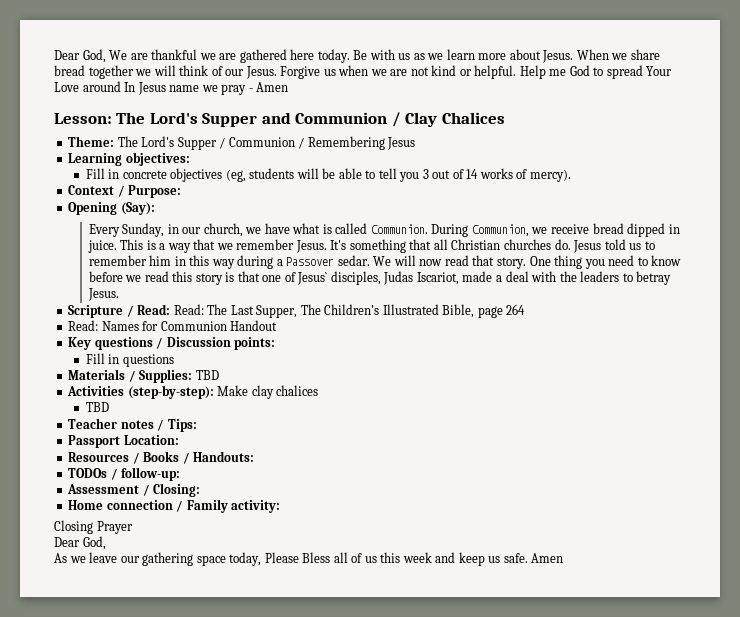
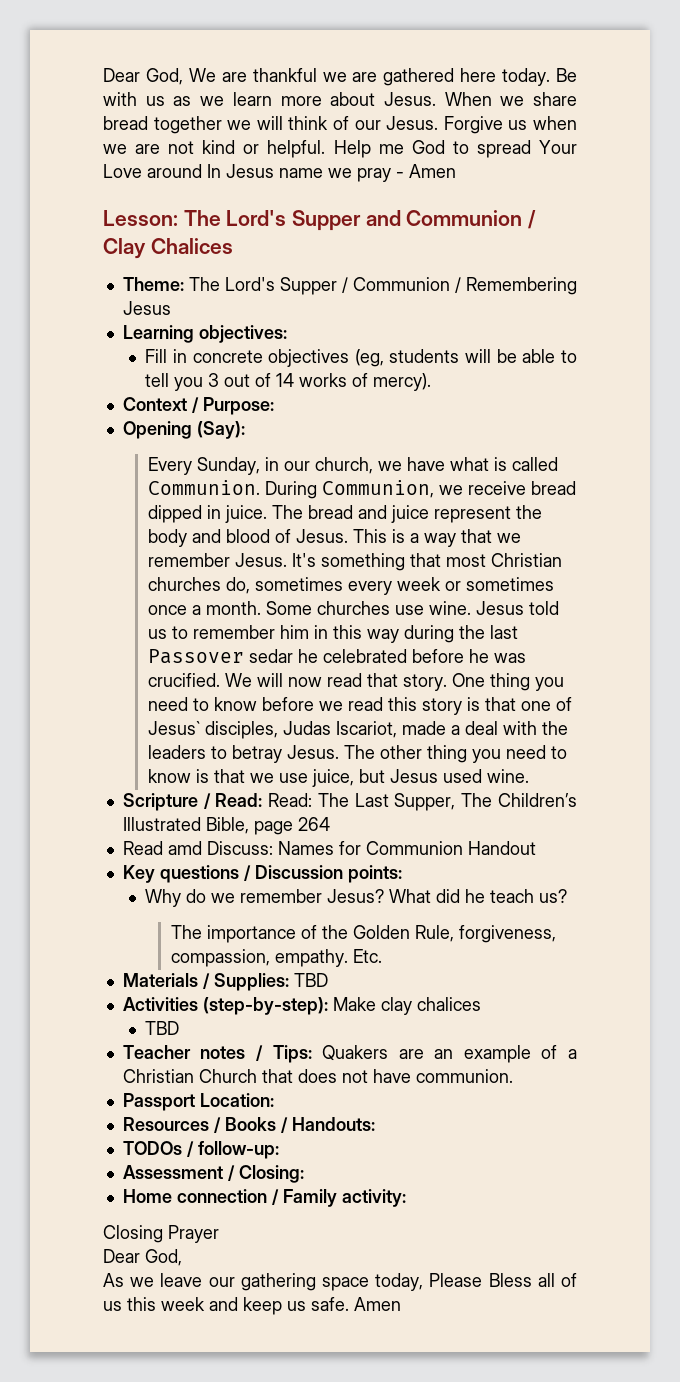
+ The bread and juice represent the body and blood of Jesus.
- It's something that all Christian churches do.
+ It's something that most Christian churches do, sometimes every week or sometimes once a month. Some churches use wine.
- Jesus told us to remember him in this way during a Passover sedar.
+ Jesus told us to remember him in this way during the last Passover sedar he celebrated before he was crucified.
+ The other thing you need to know is that we use juice, but Jesus used wine.
- Read: Names for Communion Handout
+ Read amd Discuss: Names for Communion Handout
- Fill in questions
+ Why do we remember Jesus? What did he teach us?
+ The importance of the Golden Rule, forgiveness, compassion, empathy. Etc.
- Teacher notes / Tips:
+ Teacher notes / Tips: Quakers are an example of a Christian Church that does not have communion.

